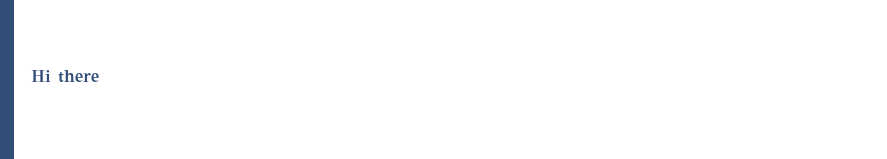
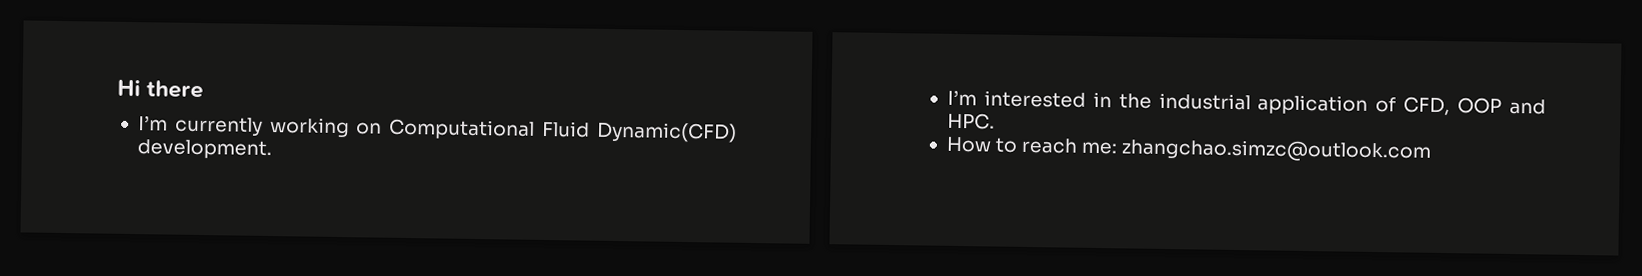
+ I’m currently working on Computational Fluid Dynamic(CFD) development.
+ I’m interested in the industrial application of CFD, OOP and HPC.
+ How to reach me: zhangchao.simzc@outlook.com

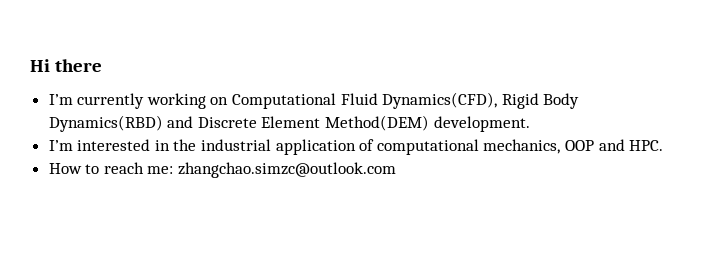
- I’m currently working on Computational Fluid Dynamic(CFD) development.
+ I’m currently working on Computational Fluid Dynamics(CFD), Rigid Body Dynamics(RBD) and Discrete Element Method(DEM) development.
- I’m interested in the industrial application of CFD, OOP and HPC.
+ I’m interested in the industrial application of computational mechanics, OOP and HPC.

